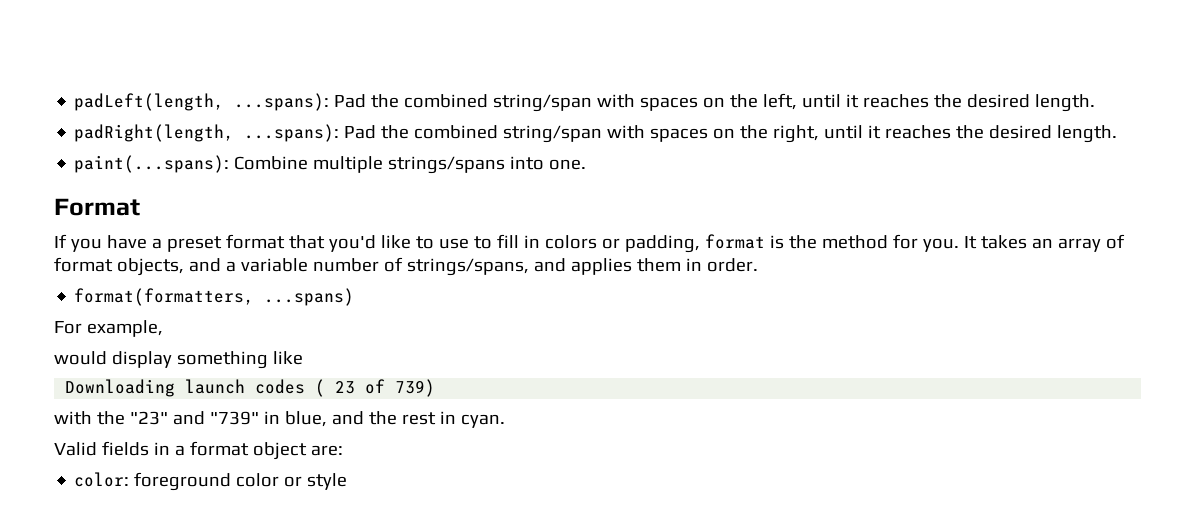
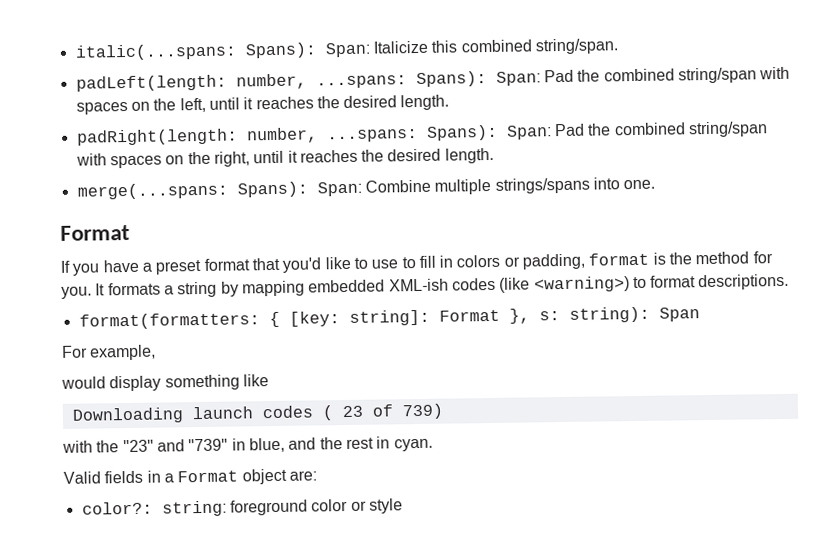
- padLeft(length, ...spans): Pad the combined string/span with spaces on the left, until it reaches the desired length.
+ italic(...spans: Spans): Span: Italicize this combined string/span.
+ padLeft(length: number, ...spans: Spans): Span: Pad the combined string/span with spaces on the left, until it reaches the desired length.
- padRight(length, ...spans): Pad the combined string/span with spaces on the right, until it reaches the desired length.
+ padRight(length: number, ...spans: Spans): Span: Pad the combined string/span with spaces on the right, until it reaches the desired length.
- paint(...spans): Combine multiple strings/spans into one.
+ merge(...spans: Spans): Span: Combine multiple strings/spans into one.
- It takes an array of format objects, and a variable number of strings/spans, and applies them in order.
- format(formatters, ...spans)
+ It formats a string by mapping embedded XML-ish codes (like <warning>) to format descriptions.
+ format(formatters: { [key: string]: Format }, s: string): Span
- Valid fields in a format object are:
+ Valid fields in a Format object are:
- color: foreground color or style
+ color?: string: foreground color or style

